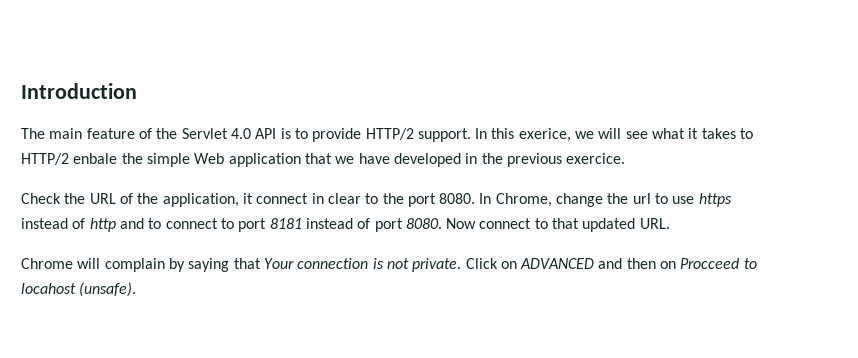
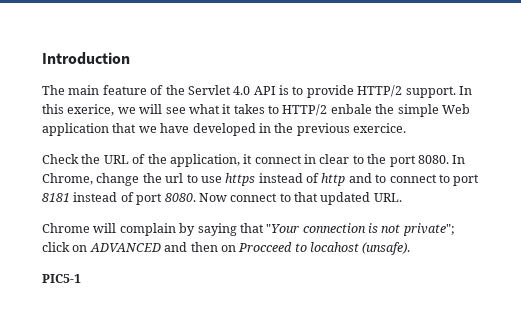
- Chrome will complain by saying that Your connection is not private. Click on ADVANCED and then on Procceed to locahost (unsafe).
+ Chrome will complain by saying that "Your connection is not private"; click on ADVANCED and then on Procceed to locahost (unsafe).
+ PIC5-1

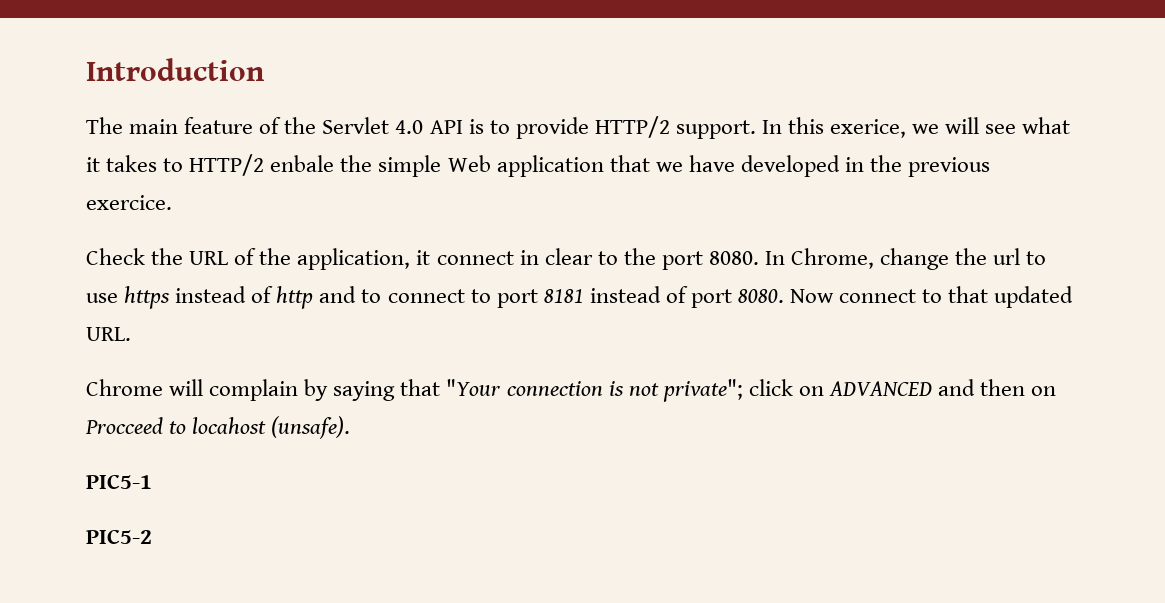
+ PIC5-2

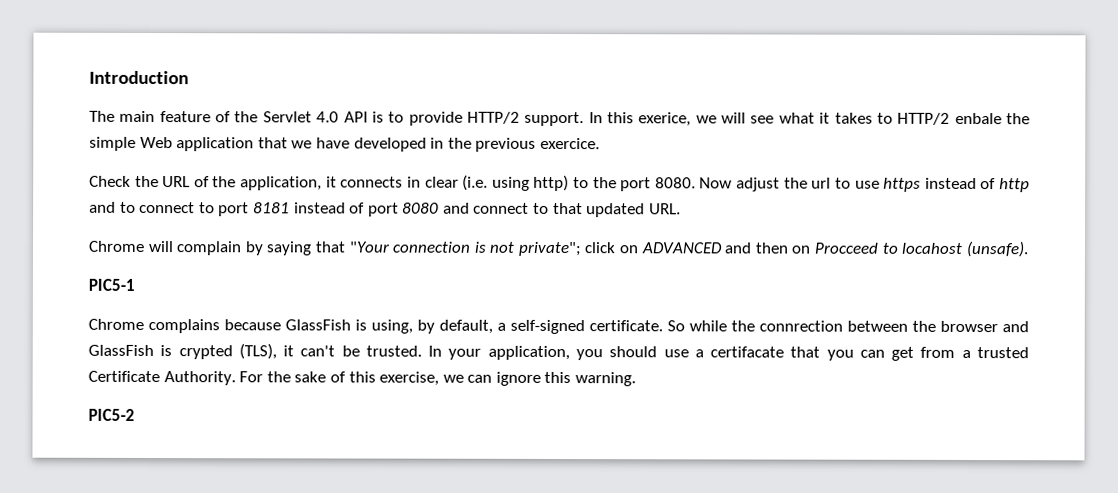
- Check the URL of the application, it connect in clear to the port 8080.
+ Check the URL of the application, it connects in clear (i.e. using http) to the port 8080.
- In Chrome, change the url to use https instead of http and to connect to port 8181 instead of port 8080. Now connect to that updated URL.
+ Now adjust the url to use https instead of http and to connect to port 8181 instead of port 8080 and connect to that updated URL.
+ Chrome complains because GlassFish is using, by default, a self-signed certificate. So while the connrection between the browser and GlassFish is crypted (TLS), it can't be trusted. In your application, you should use a certifacate that you can get from a trusted Certificate Authority. For the sake of this exercise, we can ignore this warning.

